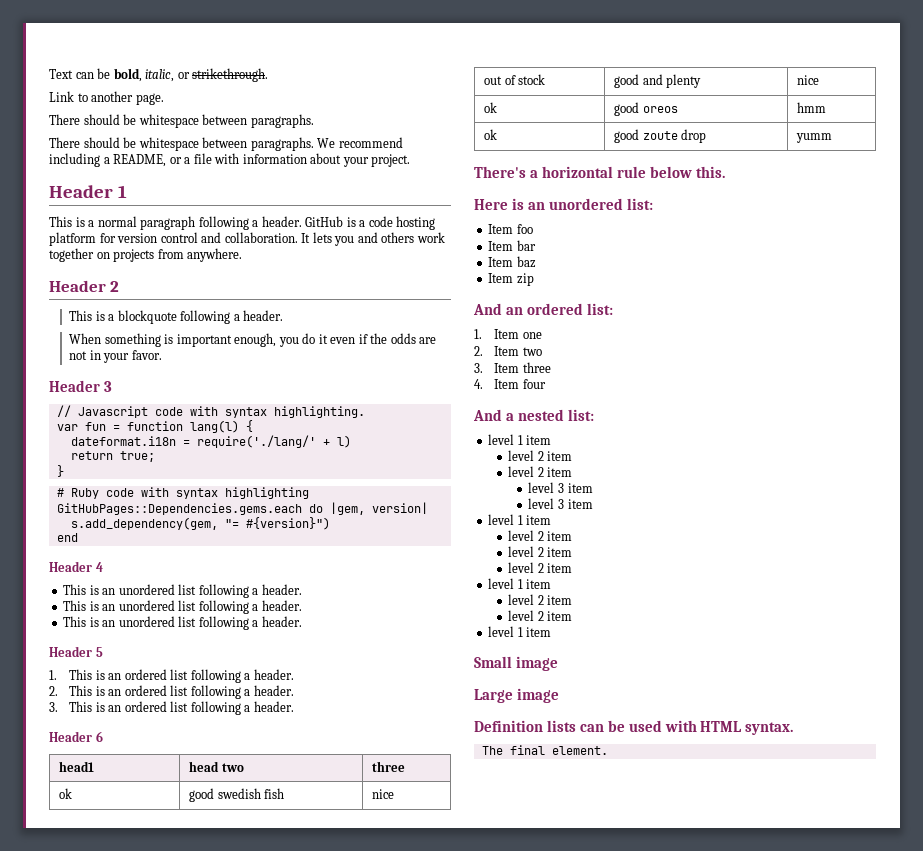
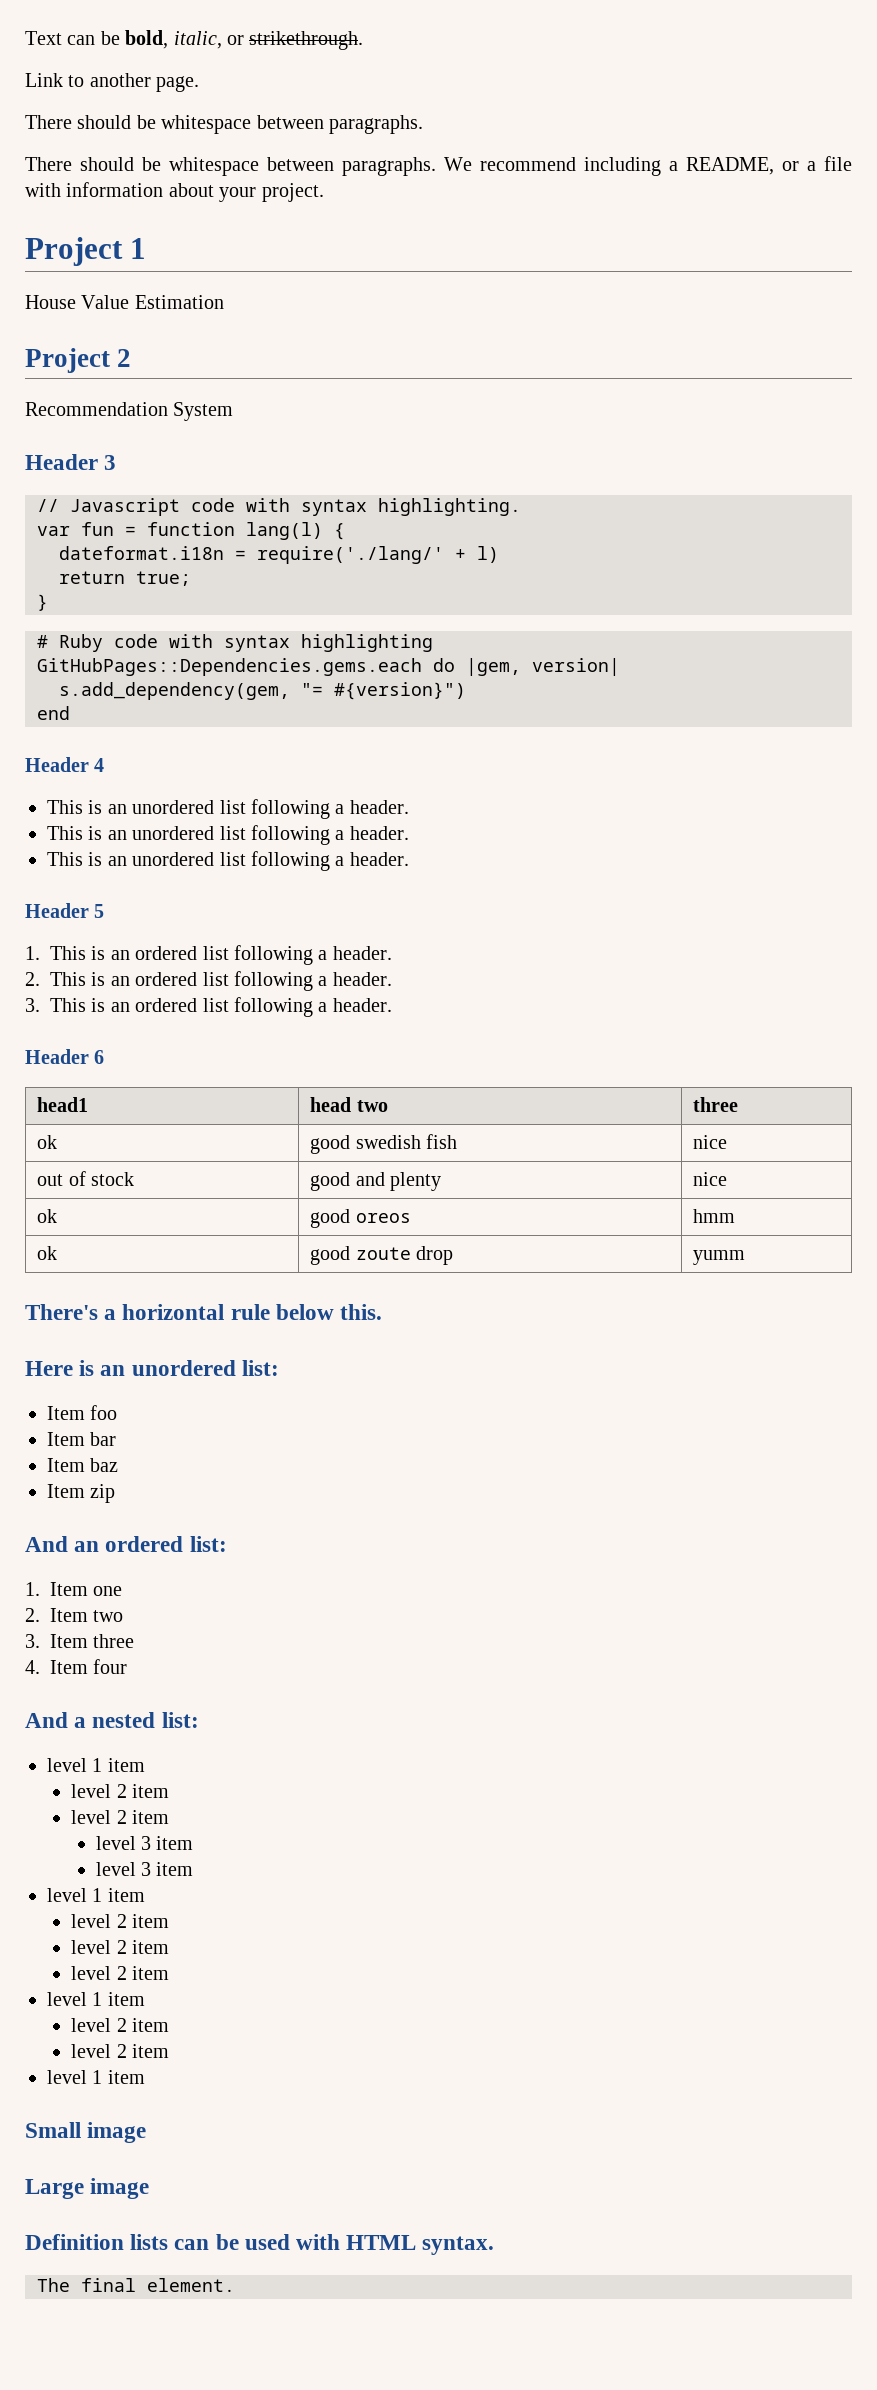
- Header 1
+ Project 1
- This is a normal paragraph following a header. GitHub is a code hosting platform for version control and collaboration. It lets you and others work together on projects from anywhere.
- Header 2
- This is a blockquote following a header.
- When something is important enough, you do it even if the odds are not in your favor.
+ House Value Estimation
+ Project 2
+ Recommendation System

